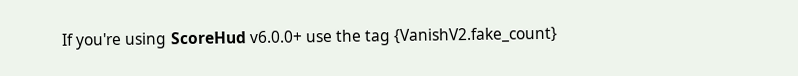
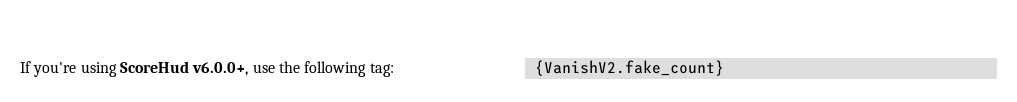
- If you're using ScoreHud v6.0.0+ use the tag {VanishV2.fake_count}
+ If you're using ScoreHud v6.0.0+, use the following tag:
+ {VanishV2.fake_count}

